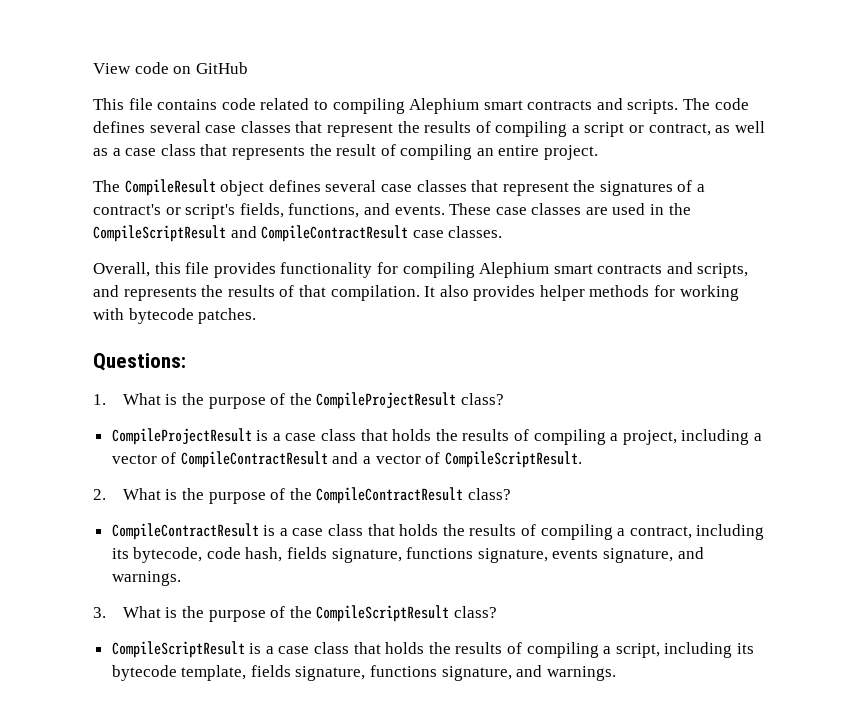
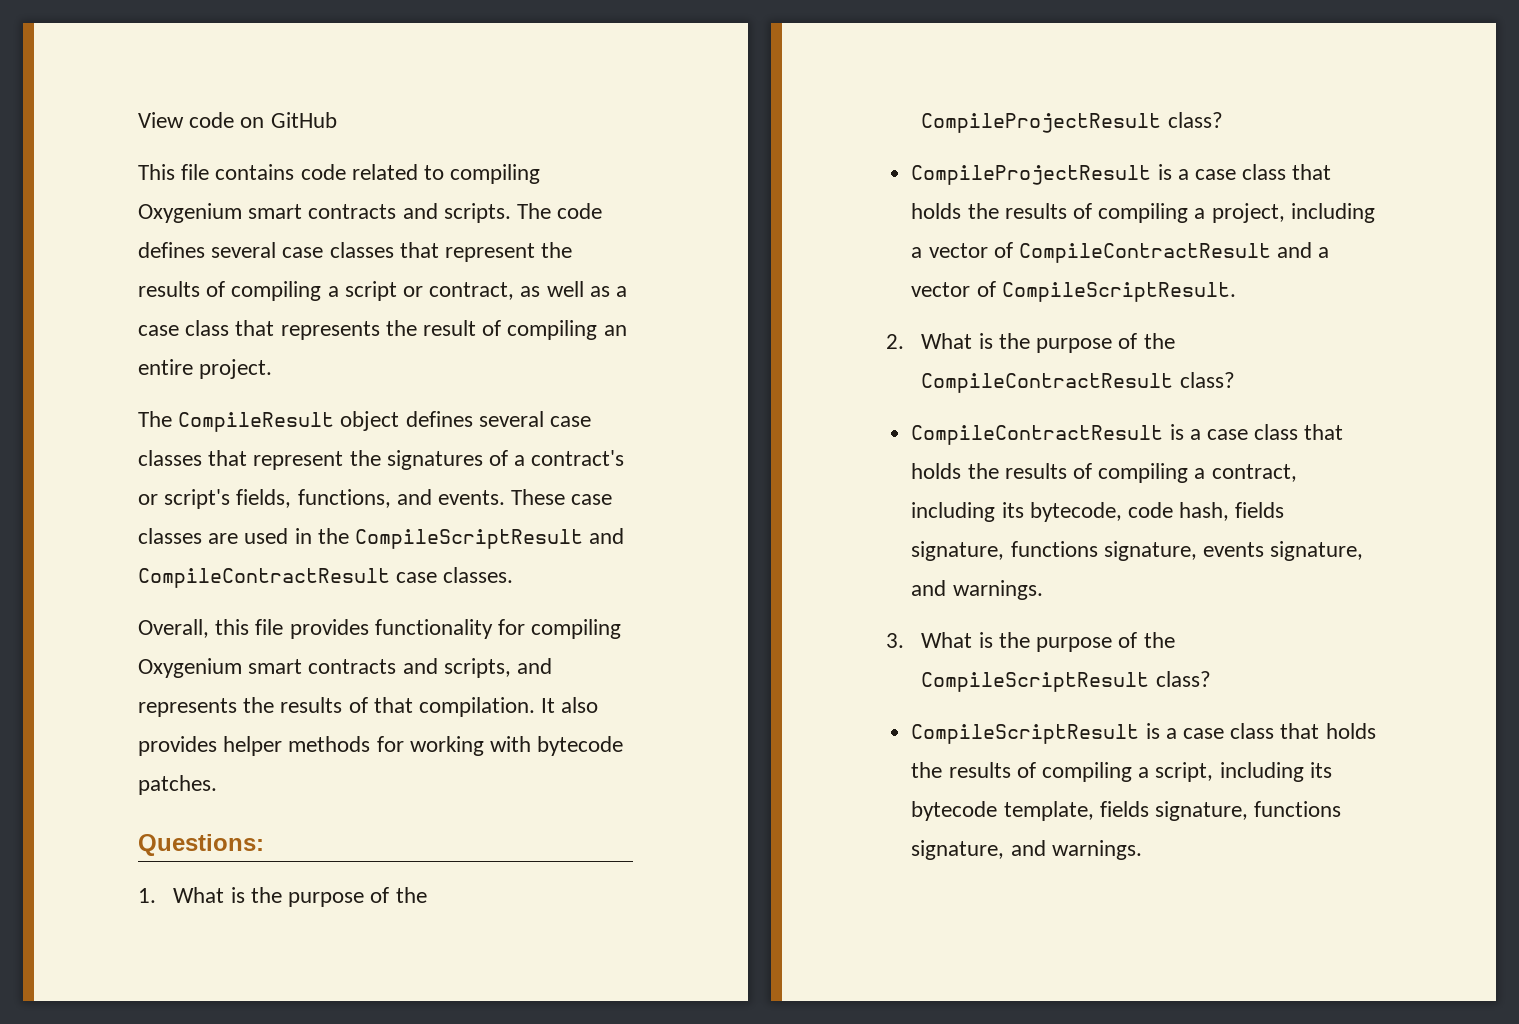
- This file contains code related to compiling Alephium smart contracts and scripts.
+ This file contains code related to compiling Oxygenium smart contracts and scripts.
- Overall, this file provides functionality for compiling Alephium smart contracts and scripts, and represents the results of that compilation.
+ Overall, this file provides functionality for compiling Oxygenium smart contracts and scripts, and represents the results of that compilation.

